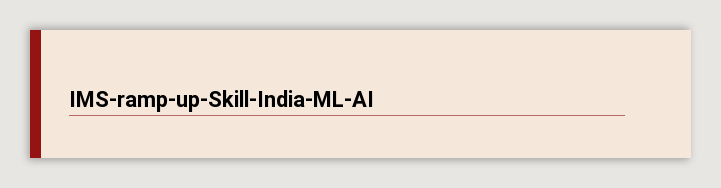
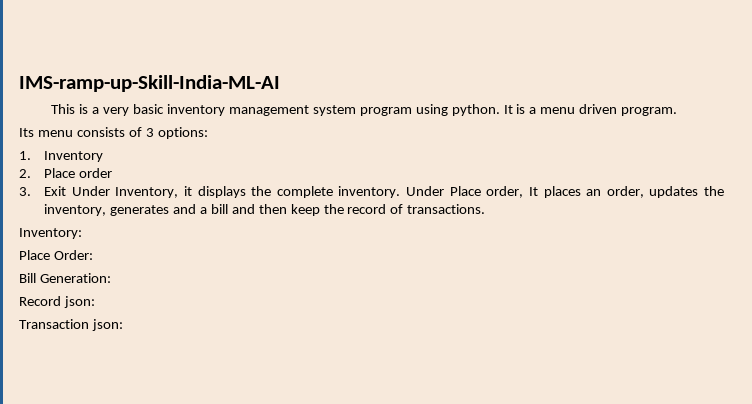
+ This is a very basic inventory management system program using python. It is a menu driven program.
+ Its menu consists of 3 options:
+ 1. Inventory
+ 2. Place order
+ 3. Exit Under Inventory, it displays the complete inventory. Under Place order, It places an order, updates the inventory, generates and a bill and then keep the record of transactions.
+ Inventory:
+ Place Order:
+ Bill Generation:
+ Record json:
+ Transaction json:

